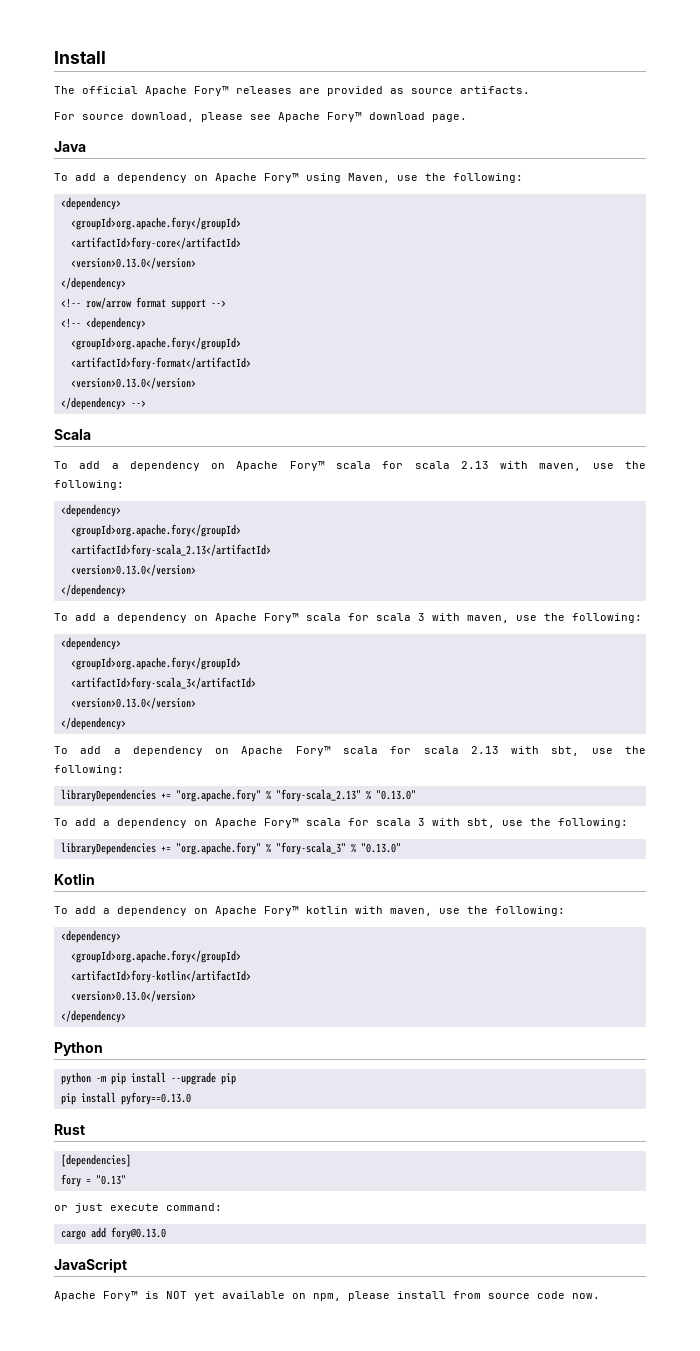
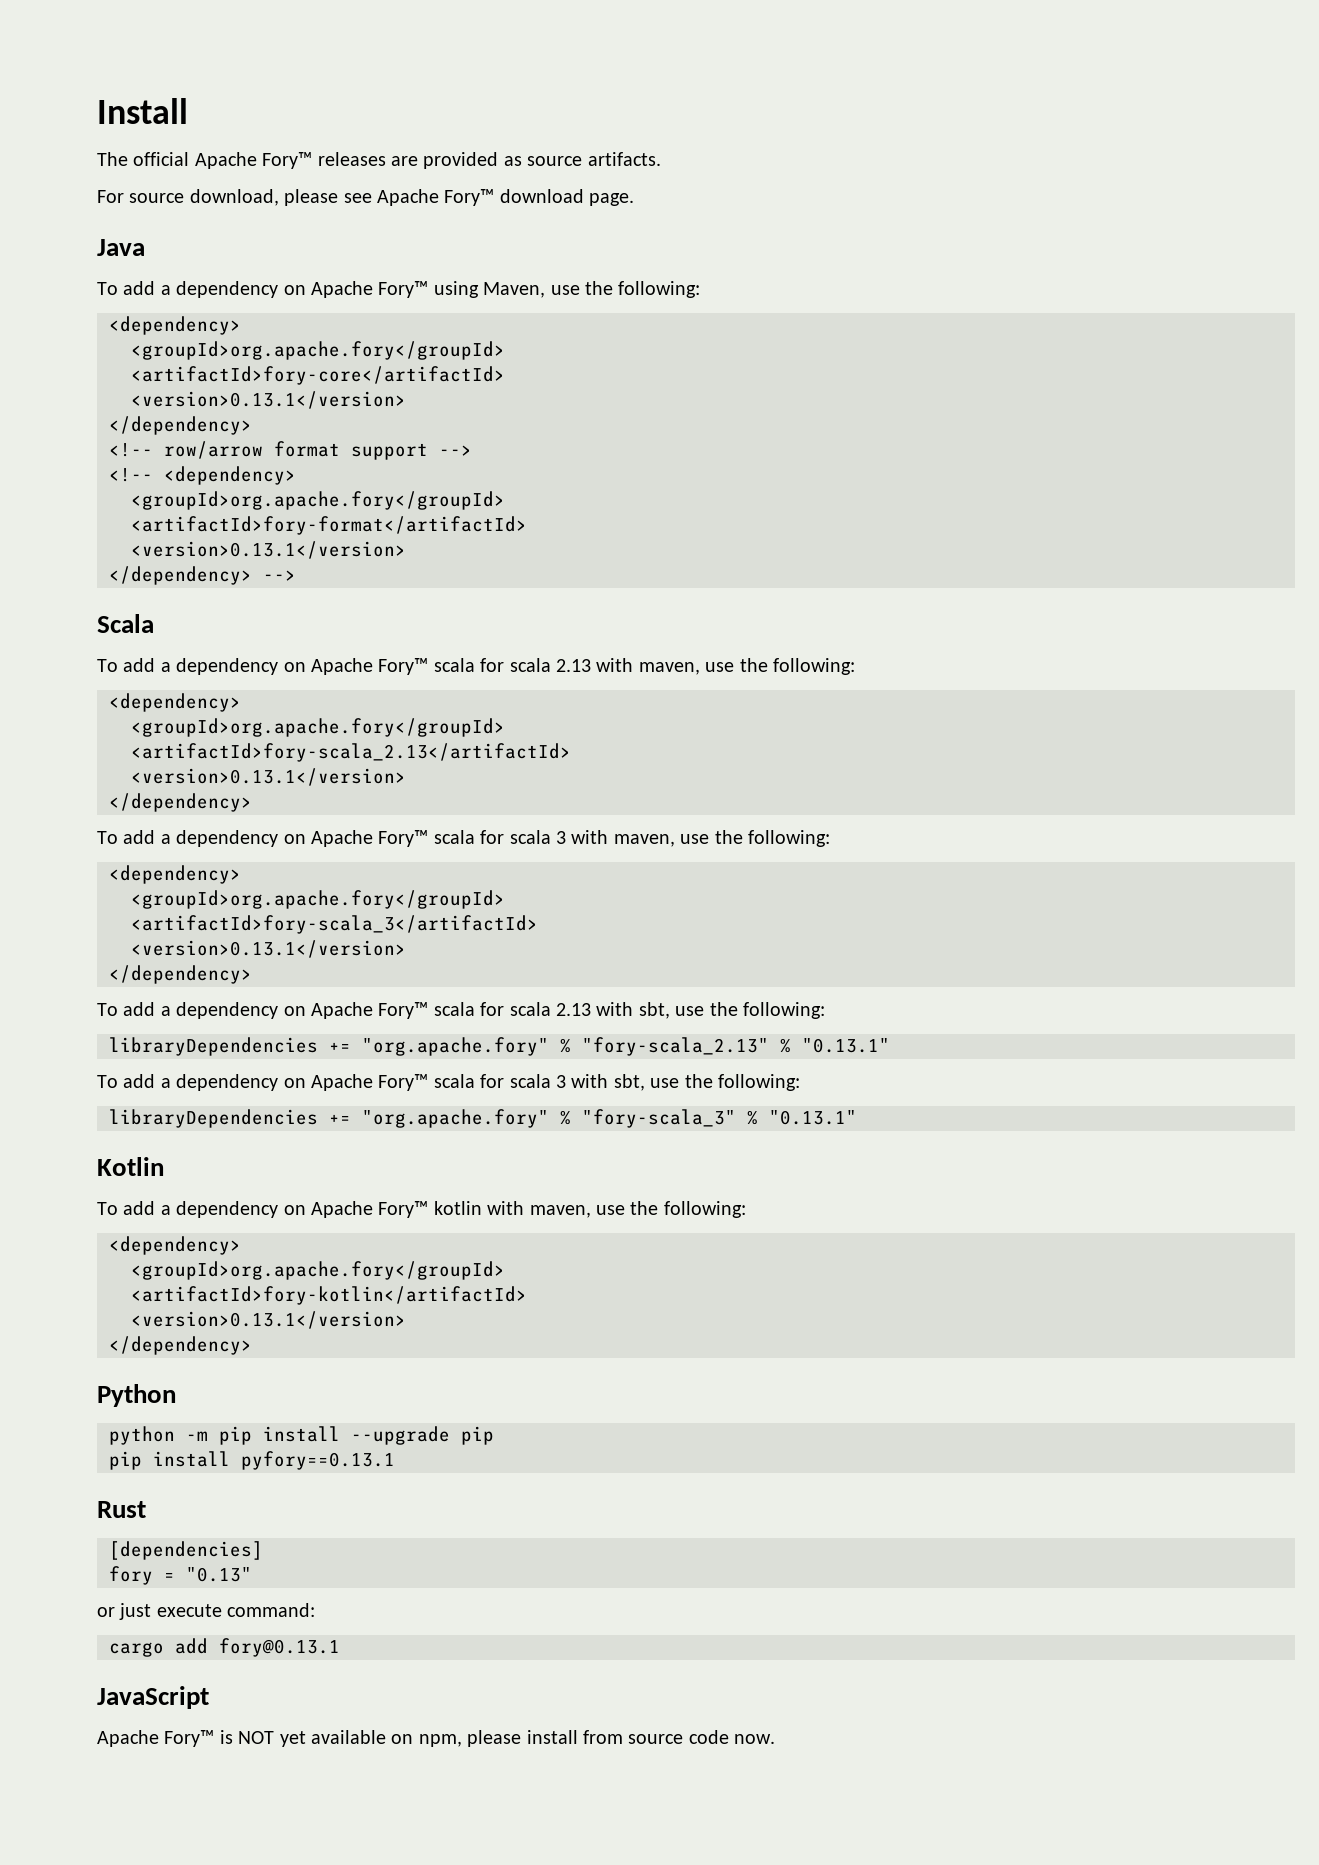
  <artifactId>fory-core</artifactId>
- <version>0.13.0</version>
+ <version>0.13.1</version>
  <artifactId>fory-format</artifactId>
- <version>0.13.0</version>
+ <version>0.13.1</version>
  <artifactId>fory-scala_2.13</artifactId>
- <version>0.13.0</version>
+ <version>0.13.1</version>
  <artifactId>fory-scala_3</artifactId>
- <version>0.13.0</version>
+ <version>0.13.1</version>
- libraryDependencies += "org.apache.fory" % "fory-scala_2.13" % "0.13.0"
+ libraryDependencies += "org.apache.fory" % "fory-scala_2.13" % "0.13.1"
- libraryDependencies += "org.apache.fory" % "fory-scala_3" % "0.13.0"
+ libraryDependencies += "org.apache.fory" % "fory-scala_3" % "0.13.1"
  <artifactId>fory-kotlin</artifactId>
- <version>0.13.0</version>
+ <version>0.13.1</version>
- pip install pyfory==0.13.0
+ pip install pyfory==0.13.1
- cargo add fory@0.13.0
+ cargo add fory@0.13.1

